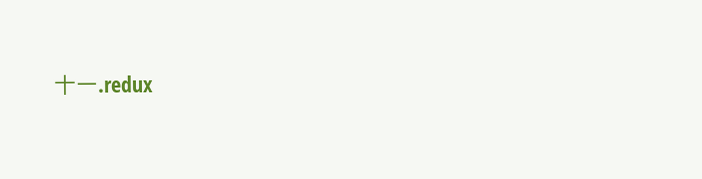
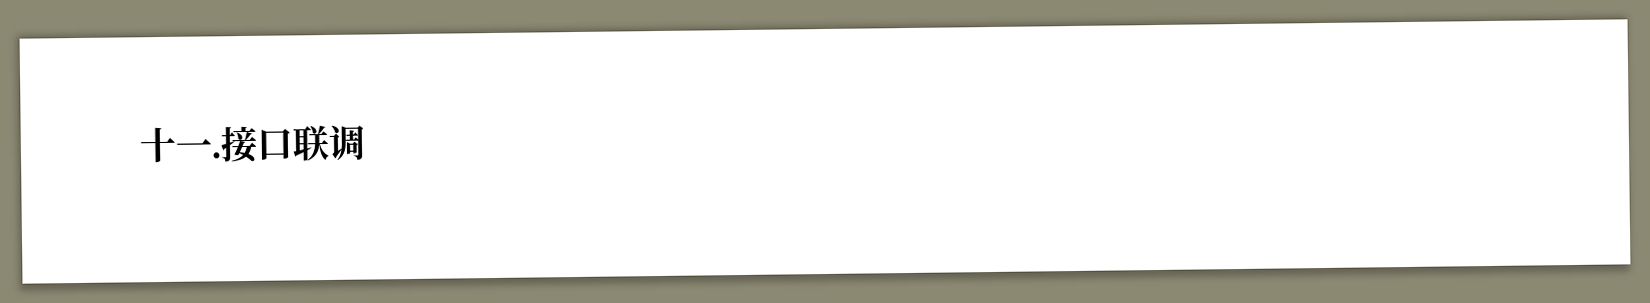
- 十一.redux
+ 十一.接口联调

